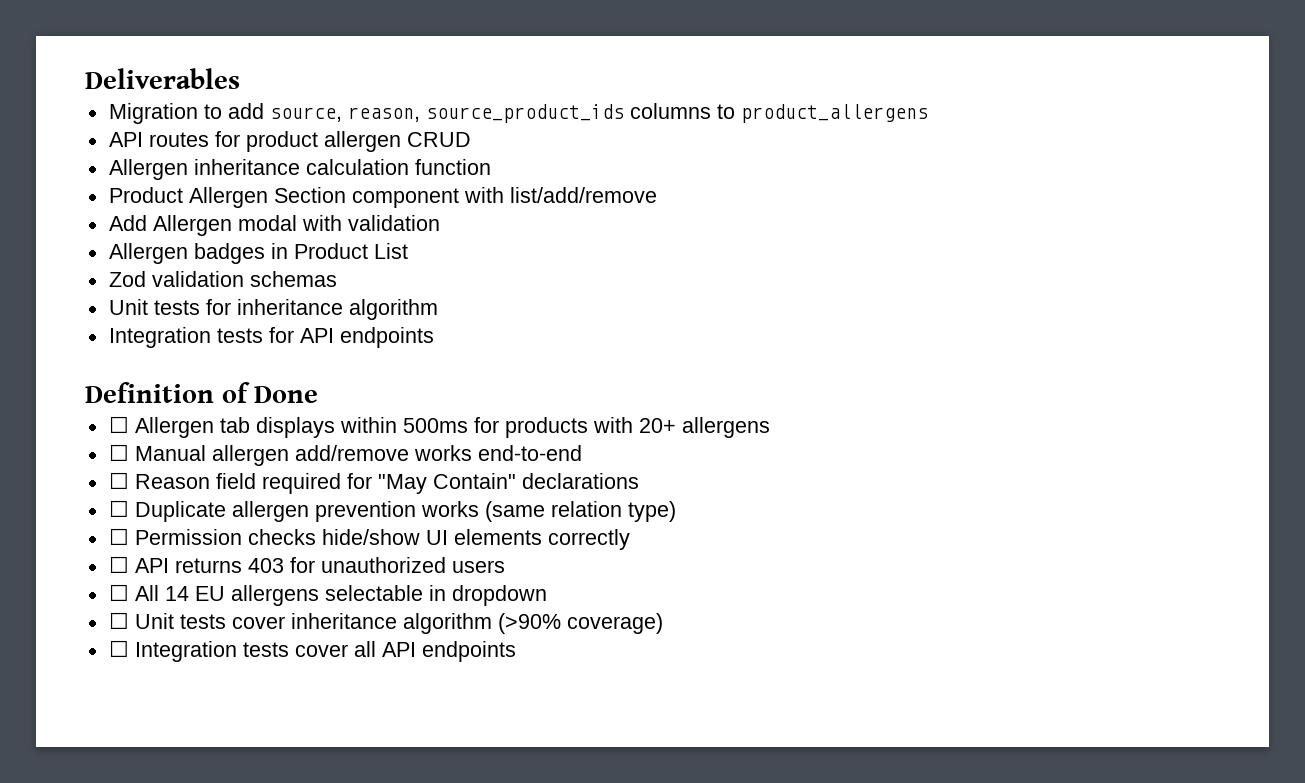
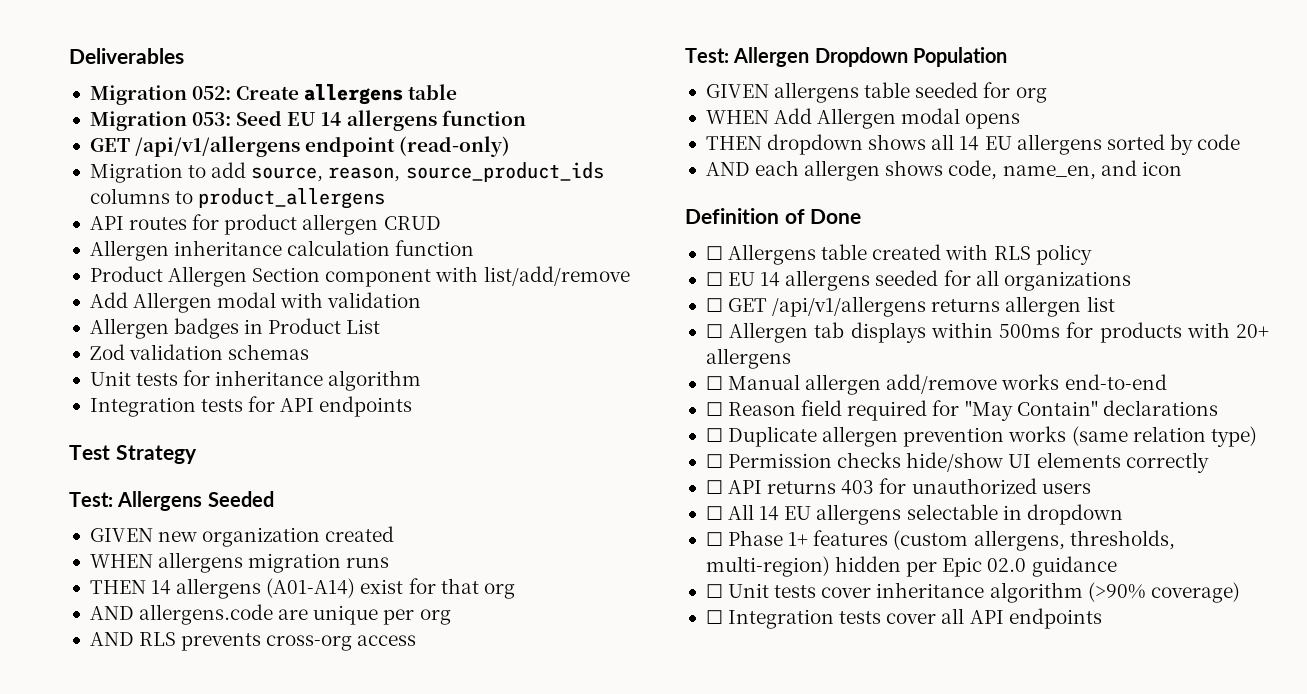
+ Migration 052: Create allergens table
+ Migration 053: Seed EU 14 allergens function
+ GET /api/v1/allergens endpoint (read-only)
+ Test Strategy
+ Test: Allergens Seeded
+ GIVEN new organization created
+ WHEN allergens migration runs
+ THEN 14 allergens (A01-A14) exist for that org
+ AND allergens.code are unique per org
+ AND RLS prevents cross-org access
+ Test: Allergen Dropdown Population
+ GIVEN allergens table seeded for org
+ WHEN Add Allergen modal opens
+ THEN dropdown shows all 14 EU allergens sorted by code
+ AND each allergen shows code, name_en, and icon
  Definition of Done
+ ☐ Allergens table created with RLS policy
+ ☐ EU 14 allergens seeded for all organizations
+ ☐ GET /api/v1/allergens returns allergen list
+ ☐ Phase 1+ features (custom allergens, thresholds, multi-region) hidden per Epic 02.0 guidance

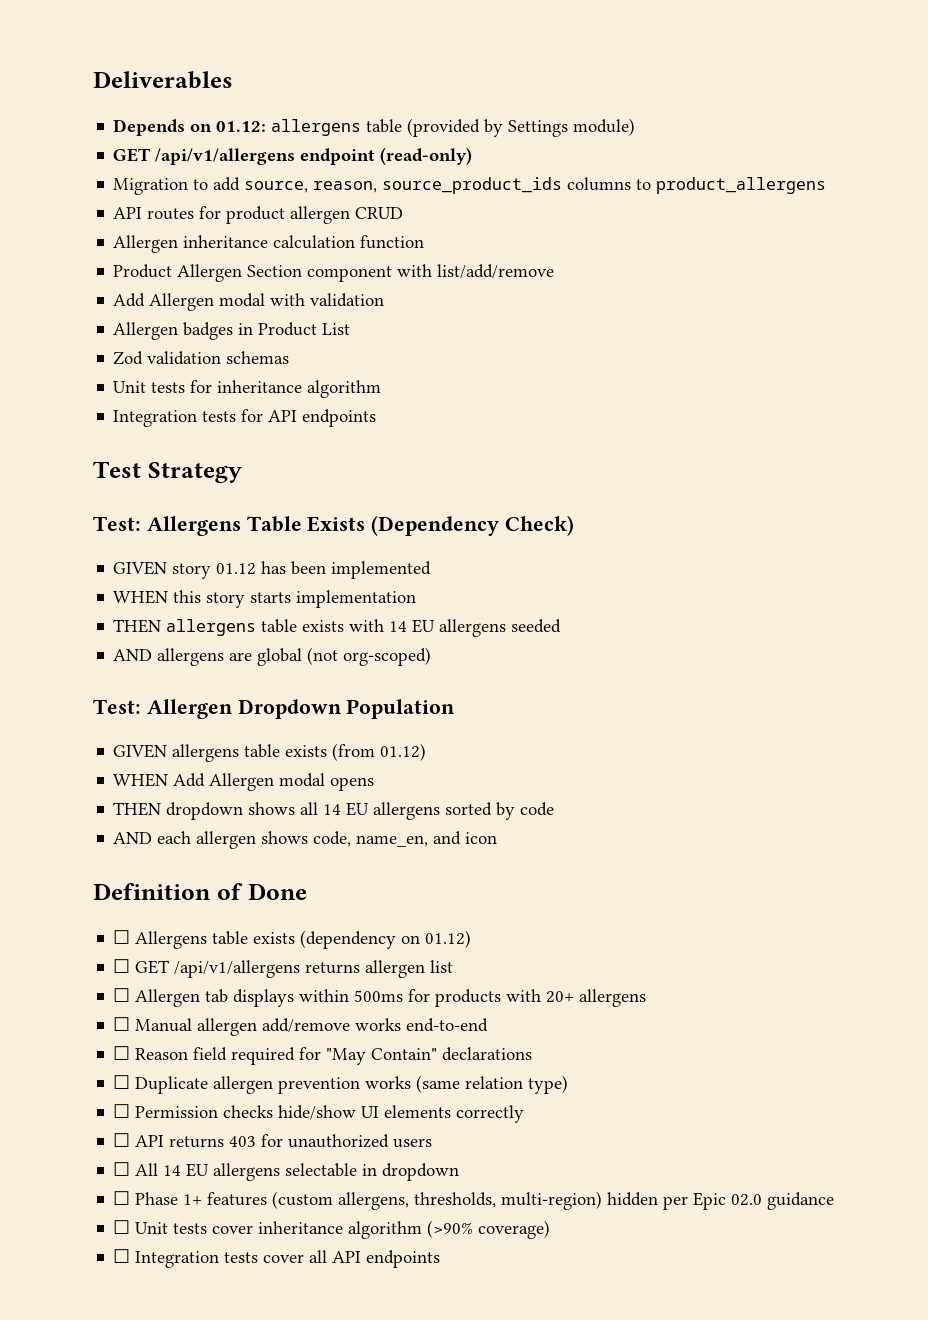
- Migration 052: Create allergens table
- Migration 053: Seed EU 14 allergens function
+ Depends on 01.12: allergens table (provided by Settings module)
- Test: Allergens Seeded
- GIVEN new organization created
- WHEN allergens migration runs
- THEN 14 allergens (A01-A14) exist for that org
- AND allergens.code are unique per org
- AND RLS prevents cross-org access
+ Test: Allergens Table Exists (Dependency Check)
+ GIVEN story 01.12 has been implemented
+ WHEN this story starts implementation
+ THEN allergens table exists with 14 EU allergens seeded
+ AND allergens are global (not org-scoped)
- GIVEN allergens table seeded for org
+ GIVEN allergens table exists (from 01.12)
- ☐ Allergens table created with RLS policy
- ☐ EU 14 allergens seeded for all organizations
+ ☐ Allergens table exists (dependency on 01.12)

